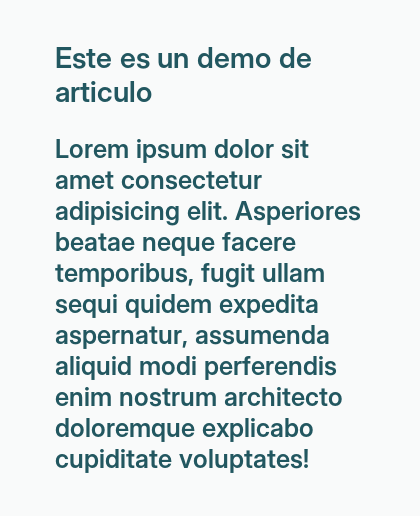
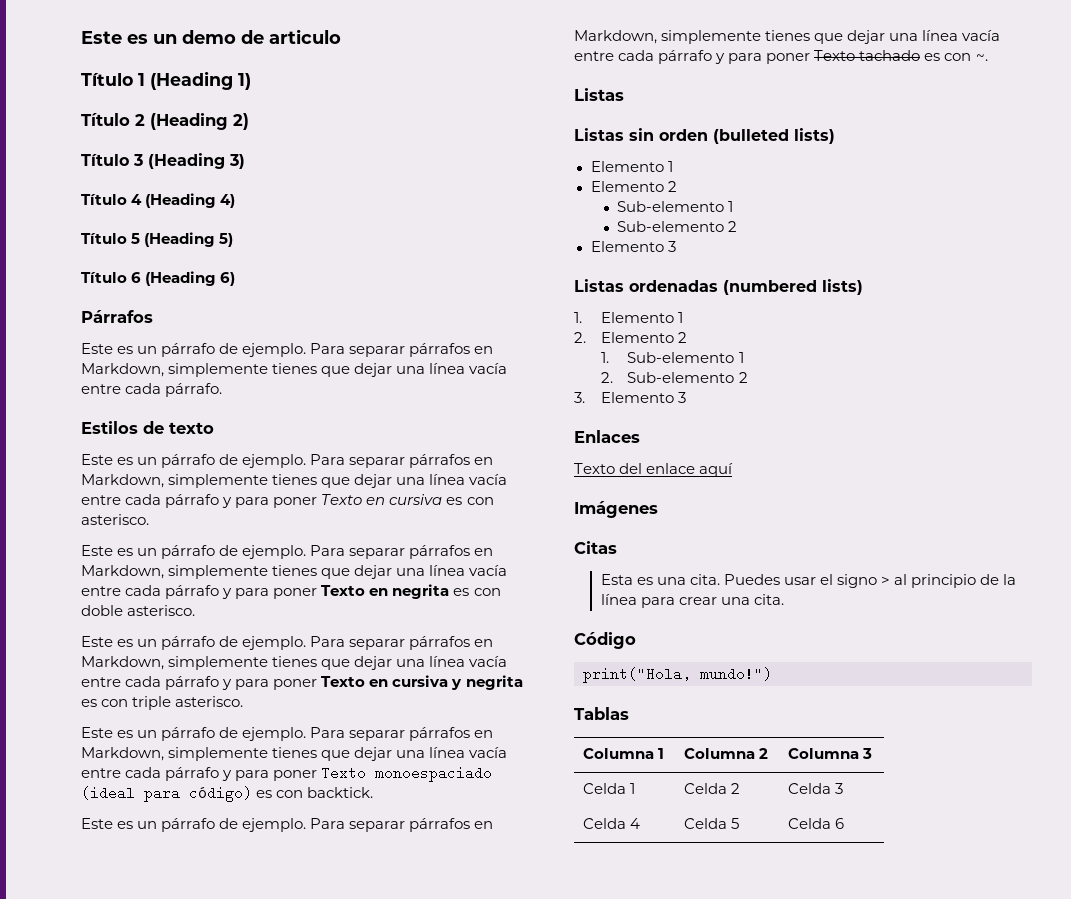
- Lorem ipsum dolor sit amet consectetur adipisicing elit. Asperiores beatae neque facere temporibus, fugit ullam sequi quidem expedita aspernatur, assumenda aliquid modi perferendis enim nostrum architecto doloremque explicabo cupiditate voluptates!
+ Título 1 (Heading 1)
+ Título 2 (Heading 2)
+ Título 3 (Heading 3)
+ Título 4 (Heading 4)
+ Título 5 (Heading 5)
+ Título 6 (Heading 6)
+ Párrafos
+ Este es un párrafo de ejemplo. Para separar párrafos en Markdown, simplemente tienes que dejar una línea vacía entre cada párrafo.
+ Estilos de texto
+ Este es un párrafo de ejemplo. Para separar párrafos en Markdown, simplemente tienes que dejar una línea vacía entre cada párrafo y para poner Texto en cursiva es con asterisco.
+ Este es un párrafo de ejemplo. Para separar párrafos en Markdown, simplemente tienes que dejar una línea vacía entre cada párrafo y para poner Texto en negrita es con doble asterisco.
+ Este es un párrafo de ejemplo. Para separar párrafos en Markdown, simplemente tienes que dejar una línea vacía entre cada párrafo y para poner Texto en cursiva y negrita es con triple asterisco.
+ Este es un párrafo de ejemplo. Para separar párrafos en Markdown, simplemente tienes que dejar una línea vacía entre cada párrafo y para poner Texto monoespaciado (ideal para código) es con backtick.
+ Este es un párrafo de ejemplo. Para separar párrafos en Markdown, simplemente tienes que dejar una línea vacía entre cada párrafo y para poner Texto tachado es con ~.
+ Listas
+ Listas sin orden (bulleted lists)
+ Elemento 1
+ Elemento 2
+ Sub-elemento 1
+ Sub-elemento 2
+ Elemento 3
+ Listas ordenadas (numbered lists)
+ 1. Elemento 1
+ 2. Elemento 2
+ 1. Sub-elemento 1
+ 2. Sub-elemento 2
+ 3. Elemento 3
+ Enlaces
+ Texto del enlace aquí
+ Imágenes
+ Citas
+ Esta es una cita. Puedes usar el signo > al principio de la línea para crear una cita.
+ Código
+ print("Hola, mundo!")
+ Tablas
+ Columna 1 | Columna 2 | Columna 3
+ Celda 1 | Celda 2 | Celda 3
+ Celda 4 | Celda 5 | Celda 6

